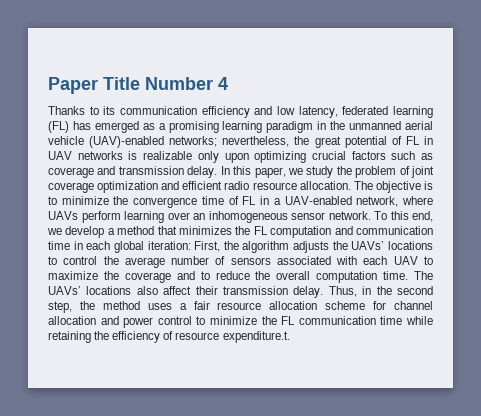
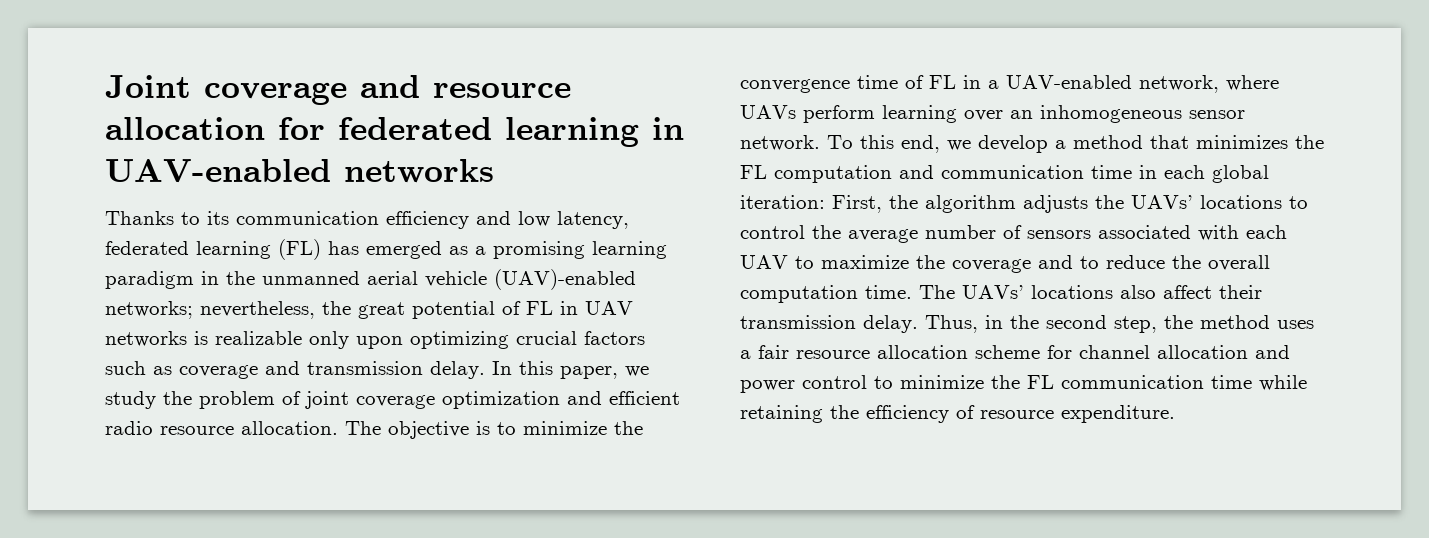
- Paper Title Number 4
+ Joint coverage and resource allocation for federated learning in UAV-enabled networks
- Thus, in the second step, the method uses a fair resource allocation scheme for channel allocation and power control to minimize the FL communication time while retaining the efficiency of resource expenditure.t.
+ Thus, in the second step, the method uses a fair resource allocation scheme for channel allocation and power control to minimize the FL communication time while retaining the efficiency of resource expenditure.

